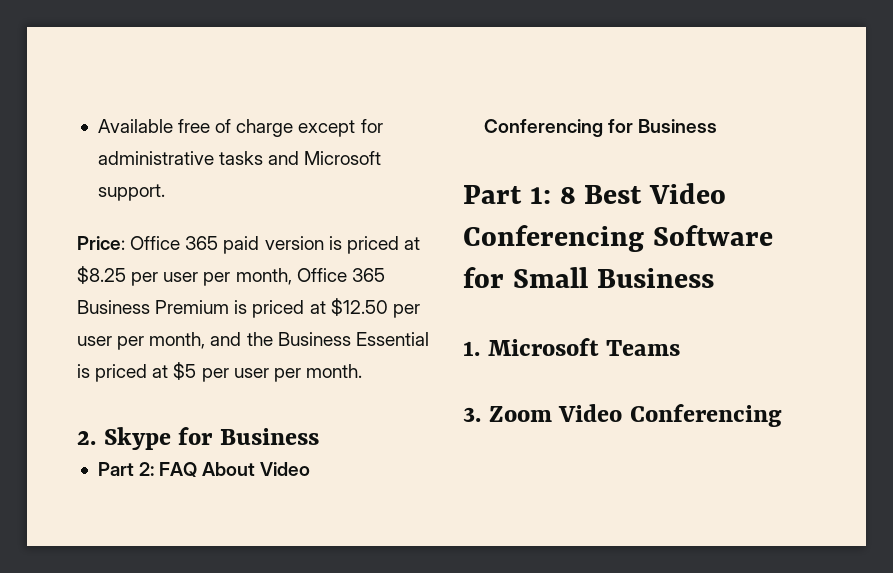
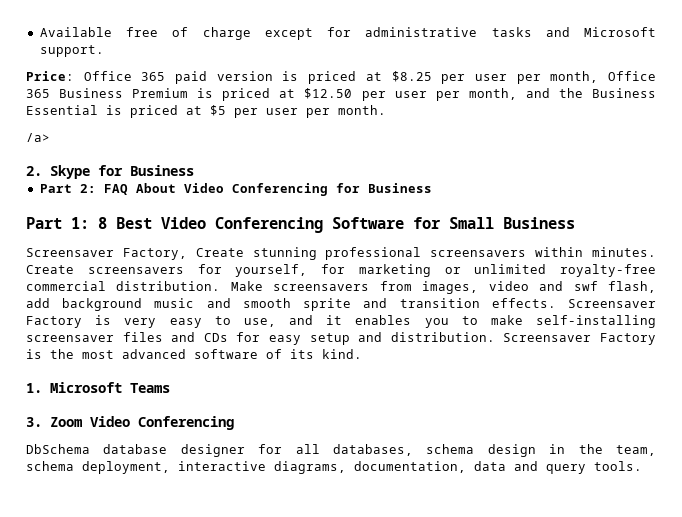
+ /a>
+ Screensaver Factory, Create stunning professional screensavers within minutes. Create screensavers for yourself, for marketing or unlimited royalty-free commercial distribution. Make screensavers from images, video and swf flash, add background music and smooth sprite and transition effects. Screensaver Factory is very easy to use, and it enables you to make self-installing screensaver files and CDs for easy setup and distribution. Screensaver Factory is the most advanced software of its kind.
+ DbSchema database designer for all databases, schema design in the team, schema deployment, interactive diagrams, documentation, data and query tools.

